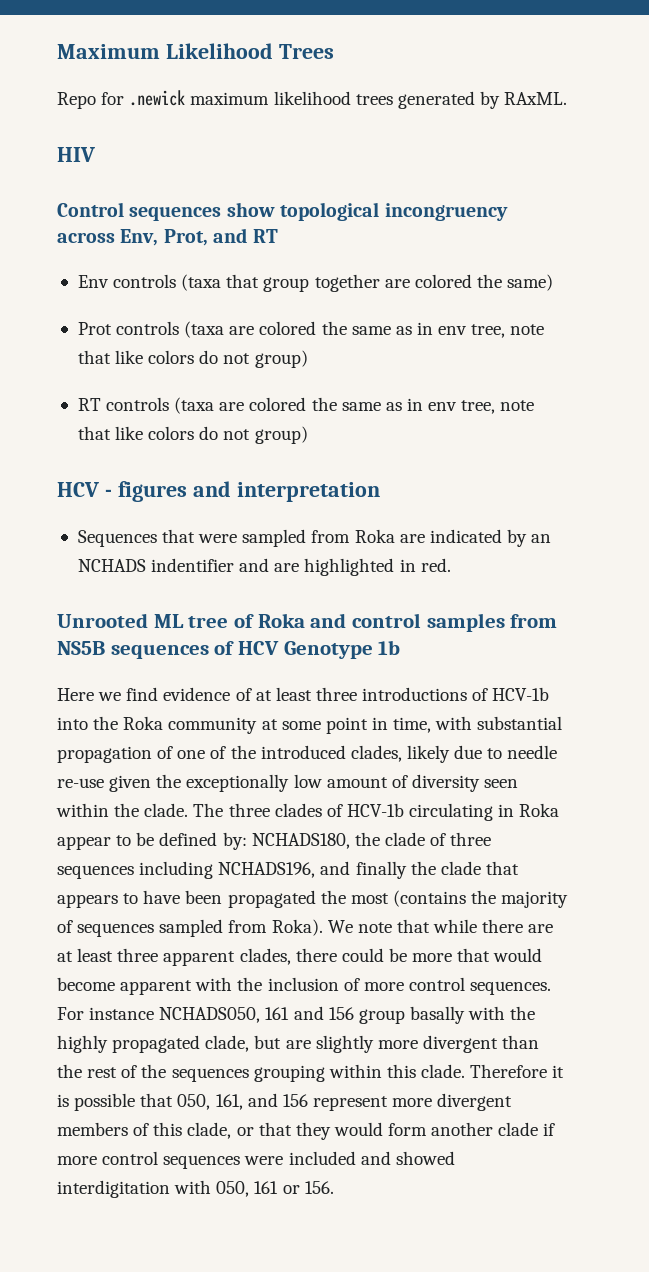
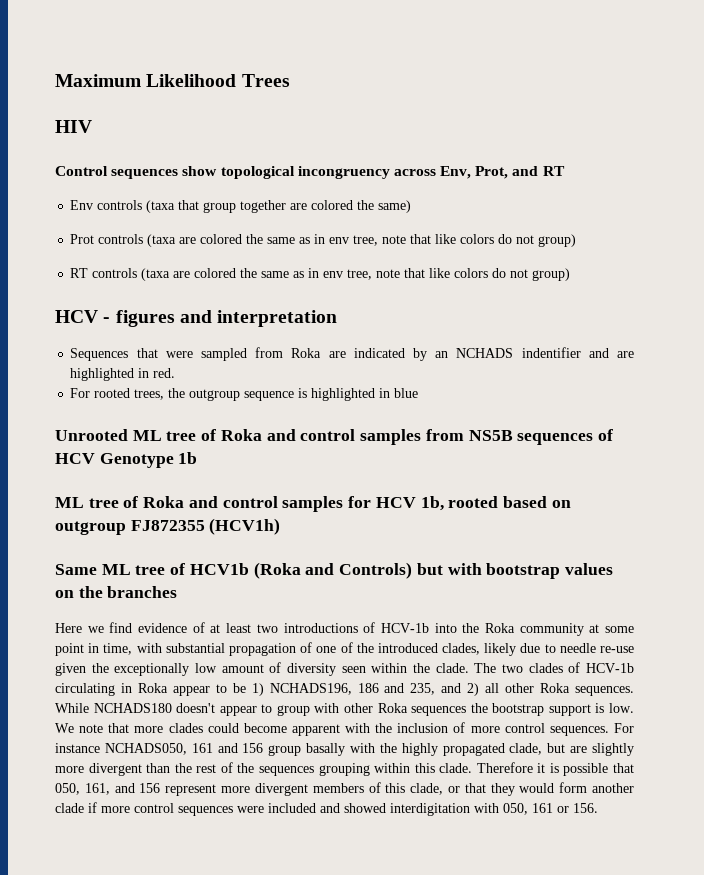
- Repo for .newick maximum likelihood trees generated by RAxML.
+ For rooted trees, the outgroup sequence is highlighted in blue
+ ML tree of Roka and control samples for HCV 1b, rooted based on outgroup FJ872355 (HCV1h)
+ Same ML tree of HCV1b (Roka and Controls) but with bootstrap values on the branches
- Here we find evidence of at least three introductions of HCV-1b into the Roka community at some point in time, with substantial propagation of one of the introduced clades, likely due to needle re-use given the exceptionally low amount of diversity seen within the clade.
+ Here we find evidence of at least two introductions of HCV-1b into the Roka community at some point in time, with substantial propagation of one of the introduced clades, likely due to needle re-use given the exceptionally low amount of diversity seen within the clade.
- The three clades of HCV-1b circulating in Roka appear to be defined by: NCHADS180, the clade of three sequences including NCHADS196, and finally the clade that appears to have been propagated the most (contains the majority of sequences sampled from Roka). We note that while there are at least three apparent clades, there could be more that would become apparent with the inclusion of more control sequences.
+ The two clades of HCV-1b circulating in Roka appear to be 1) NCHADS196, 186 and 235, and 2) all other Roka sequences. While NCHADS180 doesn't appear to group with other Roka sequences the bootstrap support is low. We note that more clades could become apparent with the inclusion of more control sequences.

